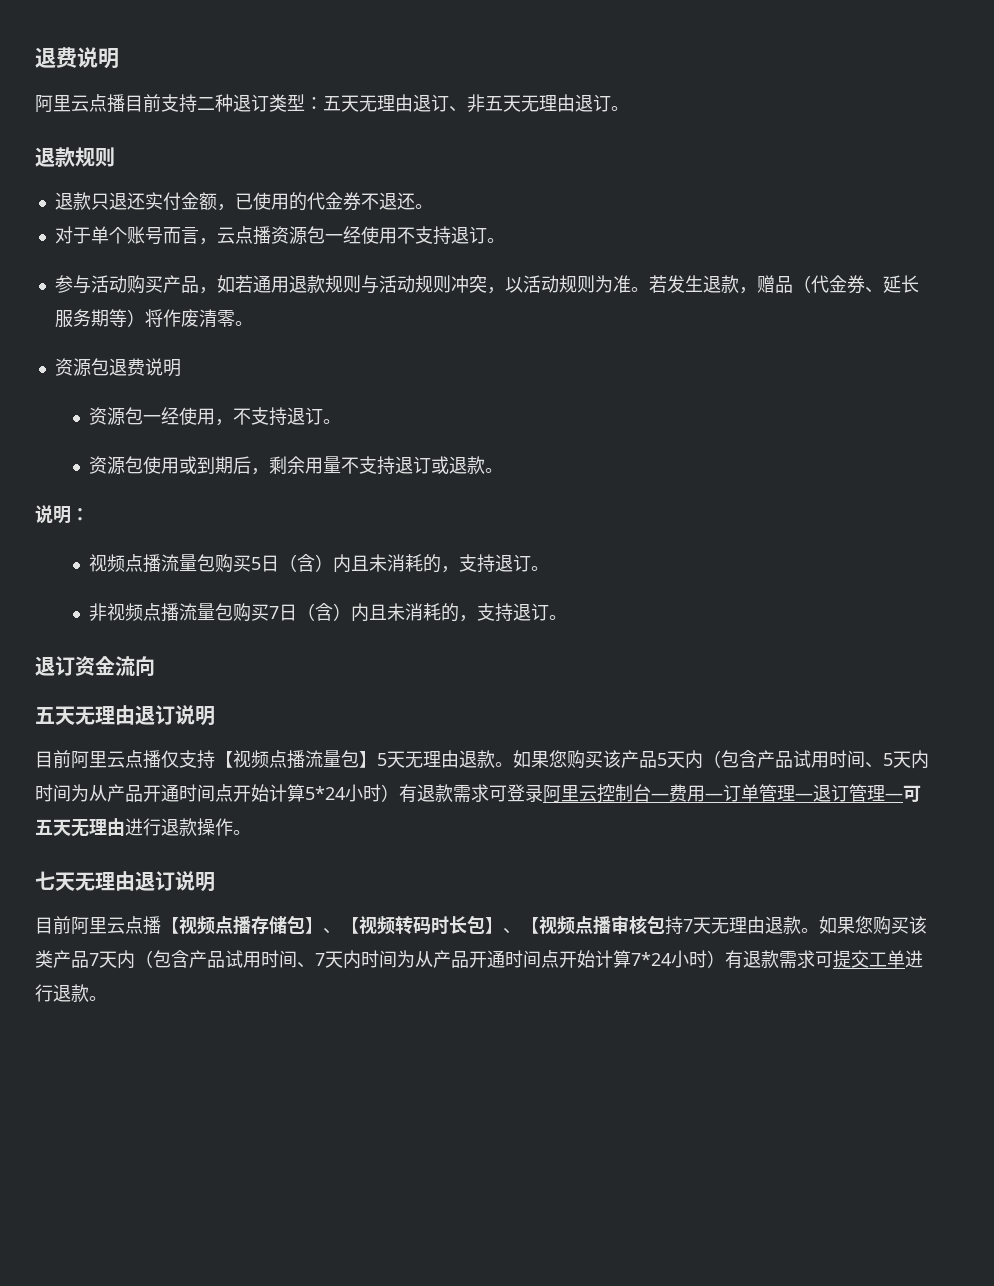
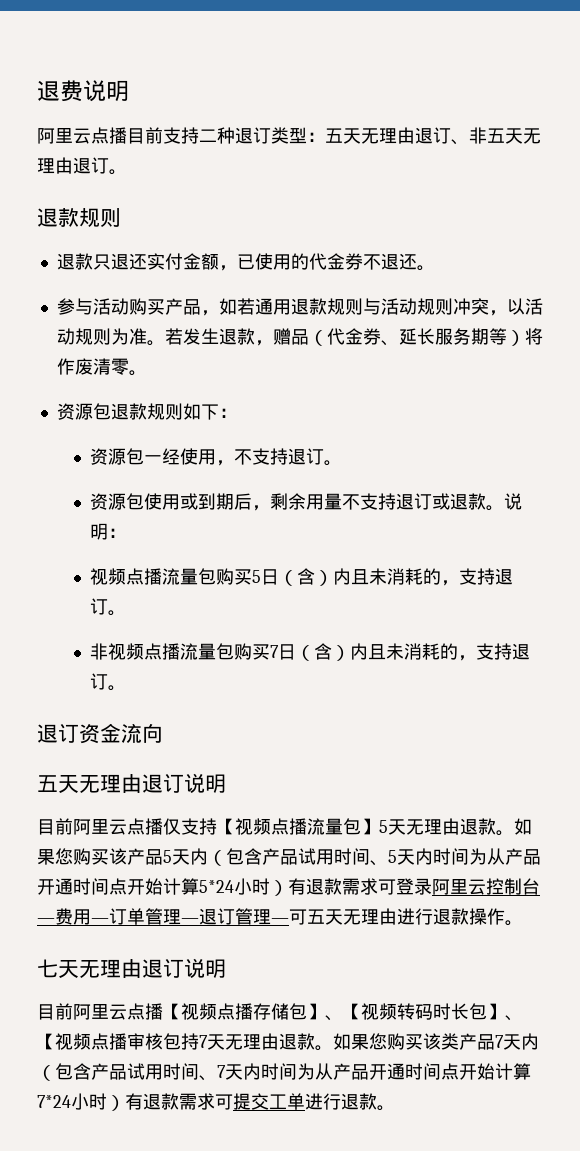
- 对于单个账号而言，云点播资源包一经使用不支持退订。
- 资源包退费说明
+ 资源包退款规则如下：
- 资源包使用或到期后，剩余用量不支持退订或退款。
- 说明：
+ 资源包使用或到期后，剩余用量不支持退订或退款。说明：

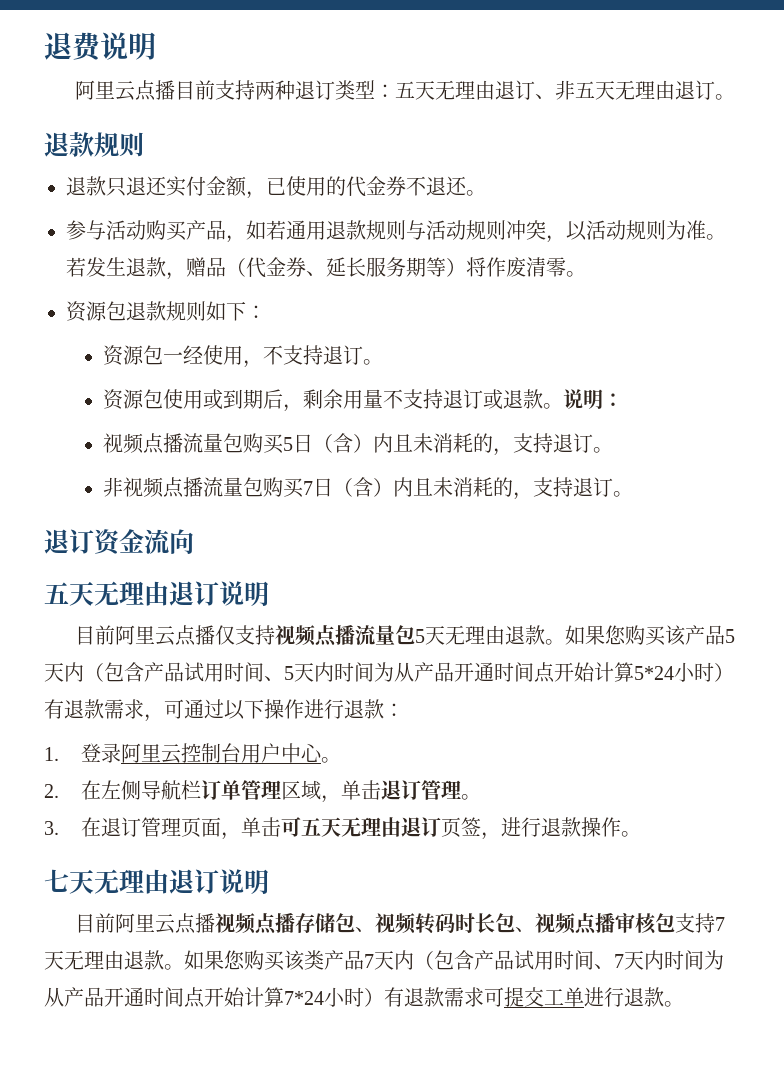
- 阿里云点播目前支持二种退订类型：五天无理由退订、非五天无理由退订。
+ 阿里云点播目前支持两种退订类型：五天无理由退订、非五天无理由退订。
- 目前阿里云点播仅支持【视频点播流量包】5天无理由退款。
+ 目前阿里云点播仅支持视频点播流量包5天无理由退款。
- 如果您购买该产品5天内（包含产品试用时间、5天内时间为从产品开通时间点开始计算5*24小时）有退款需求可登录阿里云控制台—费用—订单管理—退订管理—可五天无理由进行退款操作。
+ 如果您购买该产品5天内（包含产品试用时间、5天内时间为从产品开通时间点开始计算5*24小时）有退款需求，可通过以下操作进行退款：
+ 1.登录阿里云控制台用户中心。
+ 2.在左侧导航栏订单管理区域，单击退订管理。
+ 3.在退订管理页面，单击可五天无理由退订页签，进行退款操作。
- 目前阿里云点播【视频点播存储包】、【视频转码时长包】、【视频点播审核包持7天无理由退款。
+ 目前阿里云点播视频点播存储包、视频转码时长包、视频点播审核包支持7天无理由退款。

